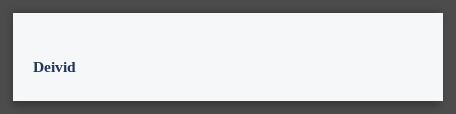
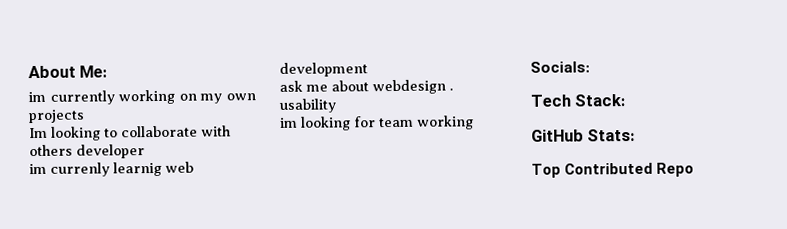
- Deivid
+ About Me:
+ im currently working on my own projects
+ Im looking to collaborate with others developer
+ im currenly learnig web development
+ ask me about webdesign . usability
+ im looking for team working
+ Socials:
+ Tech Stack:
+ GitHub Stats:
+ Top Contributed Repo

